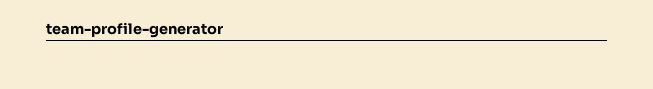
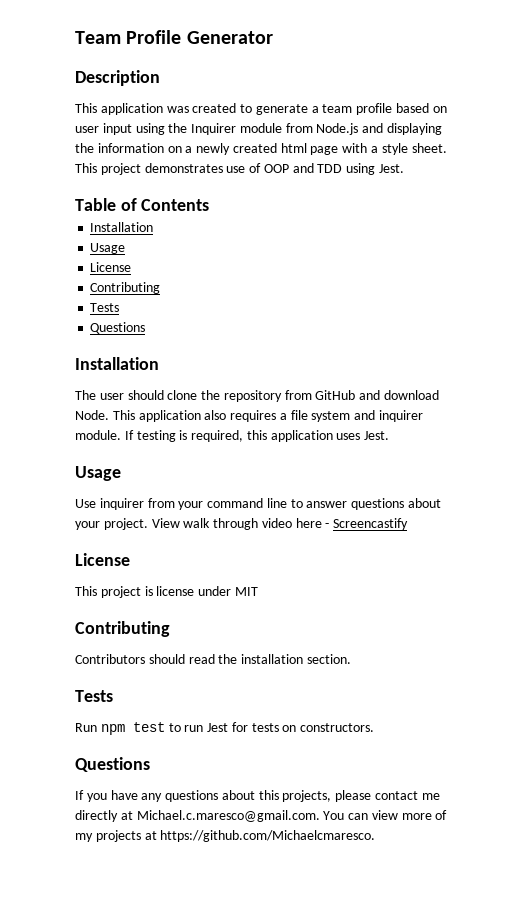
- team-profile-generator
+ Team Profile Generator
+ Description
+ This application was created to generate a team profile based on user input using the Inquirer module from Node.js and displaying the information on a newly created html page with a style sheet. This project demonstrates use of OOP and TDD using Jest.
+ Table of Contents
+ Installation
+ Usage
+ License
+ Contributing
+ Tests
+ Questions
+ Installation
+ The user should clone the repository from GitHub and download Node. This application also requires a file system and inquirer module. If testing is required, this application uses Jest.
+ Usage
+ Use inquirer from your command line to answer questions about your project. View walk through video here - Screencastify
+ License
+ This project is license under MIT
+ Contributing
+ Contributors should read the installation section.
+ Tests
+ Run npm test to run Jest for tests on constructors.
+ Questions
+ If you have any questions about this projects, please contact me directly at Michael.c.maresco@gmail.com. You can view more of my projects at https://github.com/Michaelcmaresco.

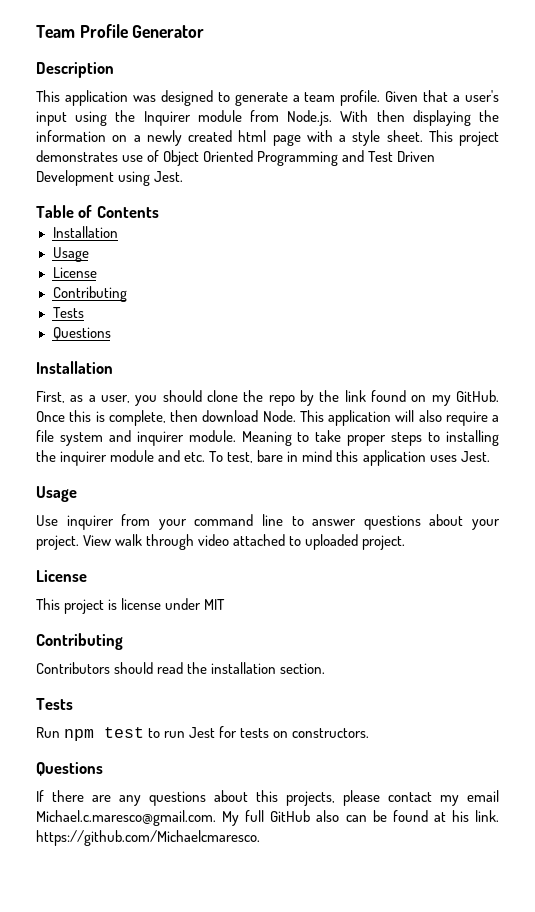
- This application was created to generate a team profile based on user input using the Inquirer module from Node.js and displaying the information on a newly created html page with a style sheet.
+ This application was designed to generate a team profile. Given that a user's input using the Inquirer module from Node.js. With then displaying the information on a newly created html page with a style sheet.
- This project demonstrates use of OOP and TDD using Jest.
+ This project demonstrates use of Object Oriented Programming and Test Driven Development using Jest.
- The user should clone the repository from GitHub and download Node.
+ First, as a user, you should clone the repo by the link found on my GitHub. Once this is complete, then download Node.
- This application also requires a file system and inquirer module.
+ This application will also require a file system and inquirer module.
- If testing is required, this application uses Jest.
+ Meaning to take proper steps to installing the inquirer module and etc. To test, bare in mind this application uses Jest.
- View walk through video here - Screencastify
+ View walk through video attached to uploaded project.
- If you have any questions about this projects, please contact me directly at Michael.c.maresco@gmail.com. You can view more of my projects at https://github.com/Michaelcmaresco.
+ If there are any questions about this projects, please contact my email Michael.c.maresco@gmail.com. My full GitHub also can be found at his link. https://github.com/Michaelcmaresco.

